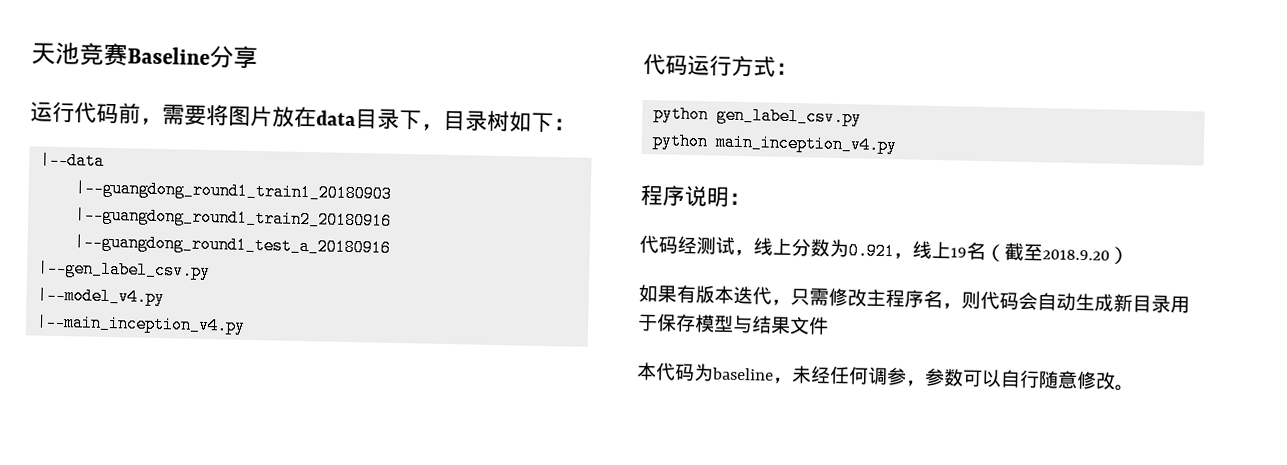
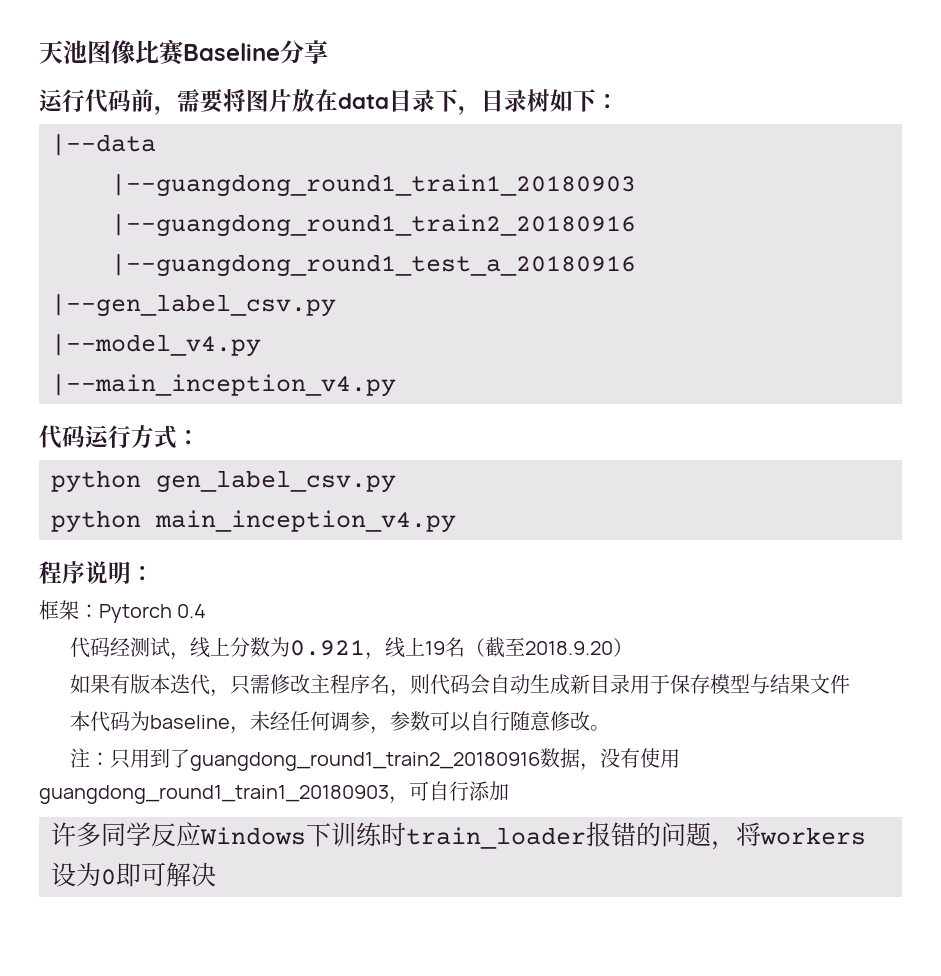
- 天池竞赛Baseline分享
+ 天池图像比赛Baseline分享
+ 框架：Pytorch 0.4
+ 注：只用到了guangdong_round1_train2_20180916数据，没有使用guangdong_round1_train1_20180903，可自行添加
+ 许多同学反应Windows下训练时train_loader报错的问题，将workers设为0即可解决

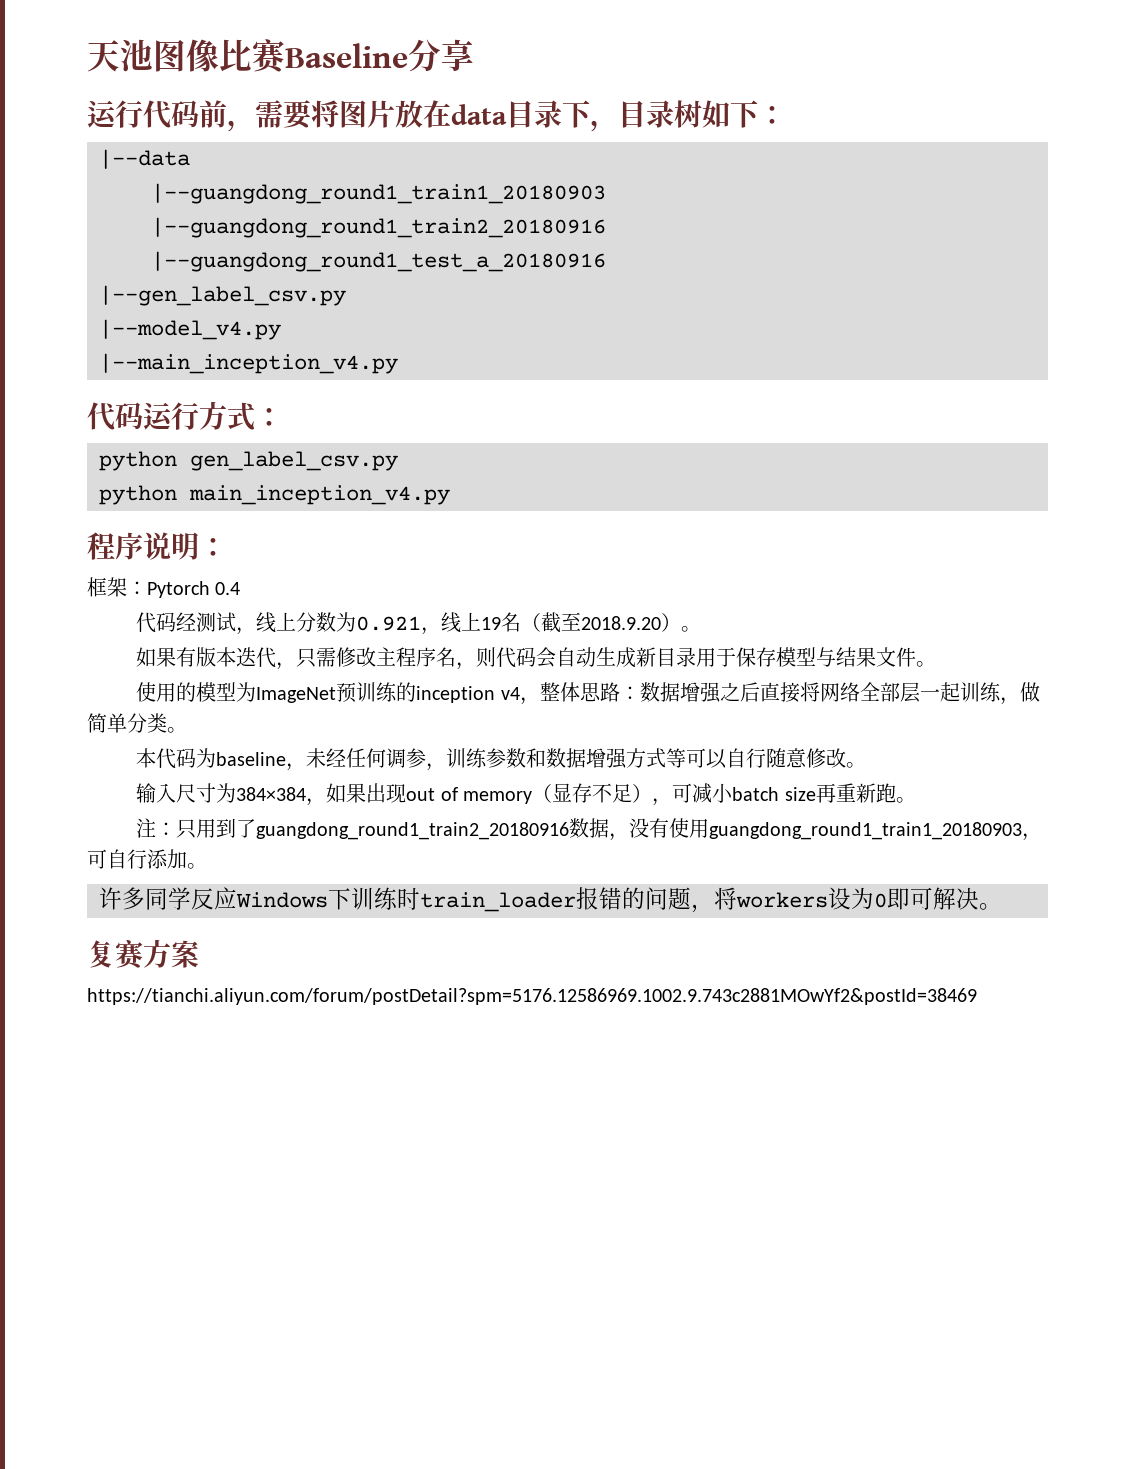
- 代码经测试，线上分数为0.921，线上19名（截至2018.9.20）
+ 代码经测试，线上分数为0.921，线上19名（截至2018.9.20）。
- 如果有版本迭代，只需修改主程序名，则代码会自动生成新目录用于保存模型与结果文件
+ 如果有版本迭代，只需修改主程序名，则代码会自动生成新目录用于保存模型与结果文件。
+ 使用的模型为ImageNet预训练的inception v4，整体思路：数据增强之后直接将网络全部层一起训练，做简单分类。
- 本代码为baseline，未经任何调参，参数可以自行随意修改。
+ 本代码为baseline，未经任何调参，训练参数和数据增强方式等可以自行随意修改。
+ 输入尺寸为384×384，如果出现out of memory（显存不足），可减小batch size再重新跑。
- 注：只用到了guangdong_round1_train2_20180916数据，没有使用guangdong_round1_train1_20180903，可自行添加
+ 注：只用到了guangdong_round1_train2_20180916数据，没有使用guangdong_round1_train1_20180903，可自行添加。
- 许多同学反应Windows下训练时train_loader报错的问题，将workers设为0即可解决
+ 许多同学反应Windows下训练时train_loader报错的问题，将workers设为0即可解决。
+ 复赛方案
+ https://tianchi.aliyun.com/forum/postDetail?spm=5176.12586969.1002.9.743c2881MOwYf2&postId=38469

